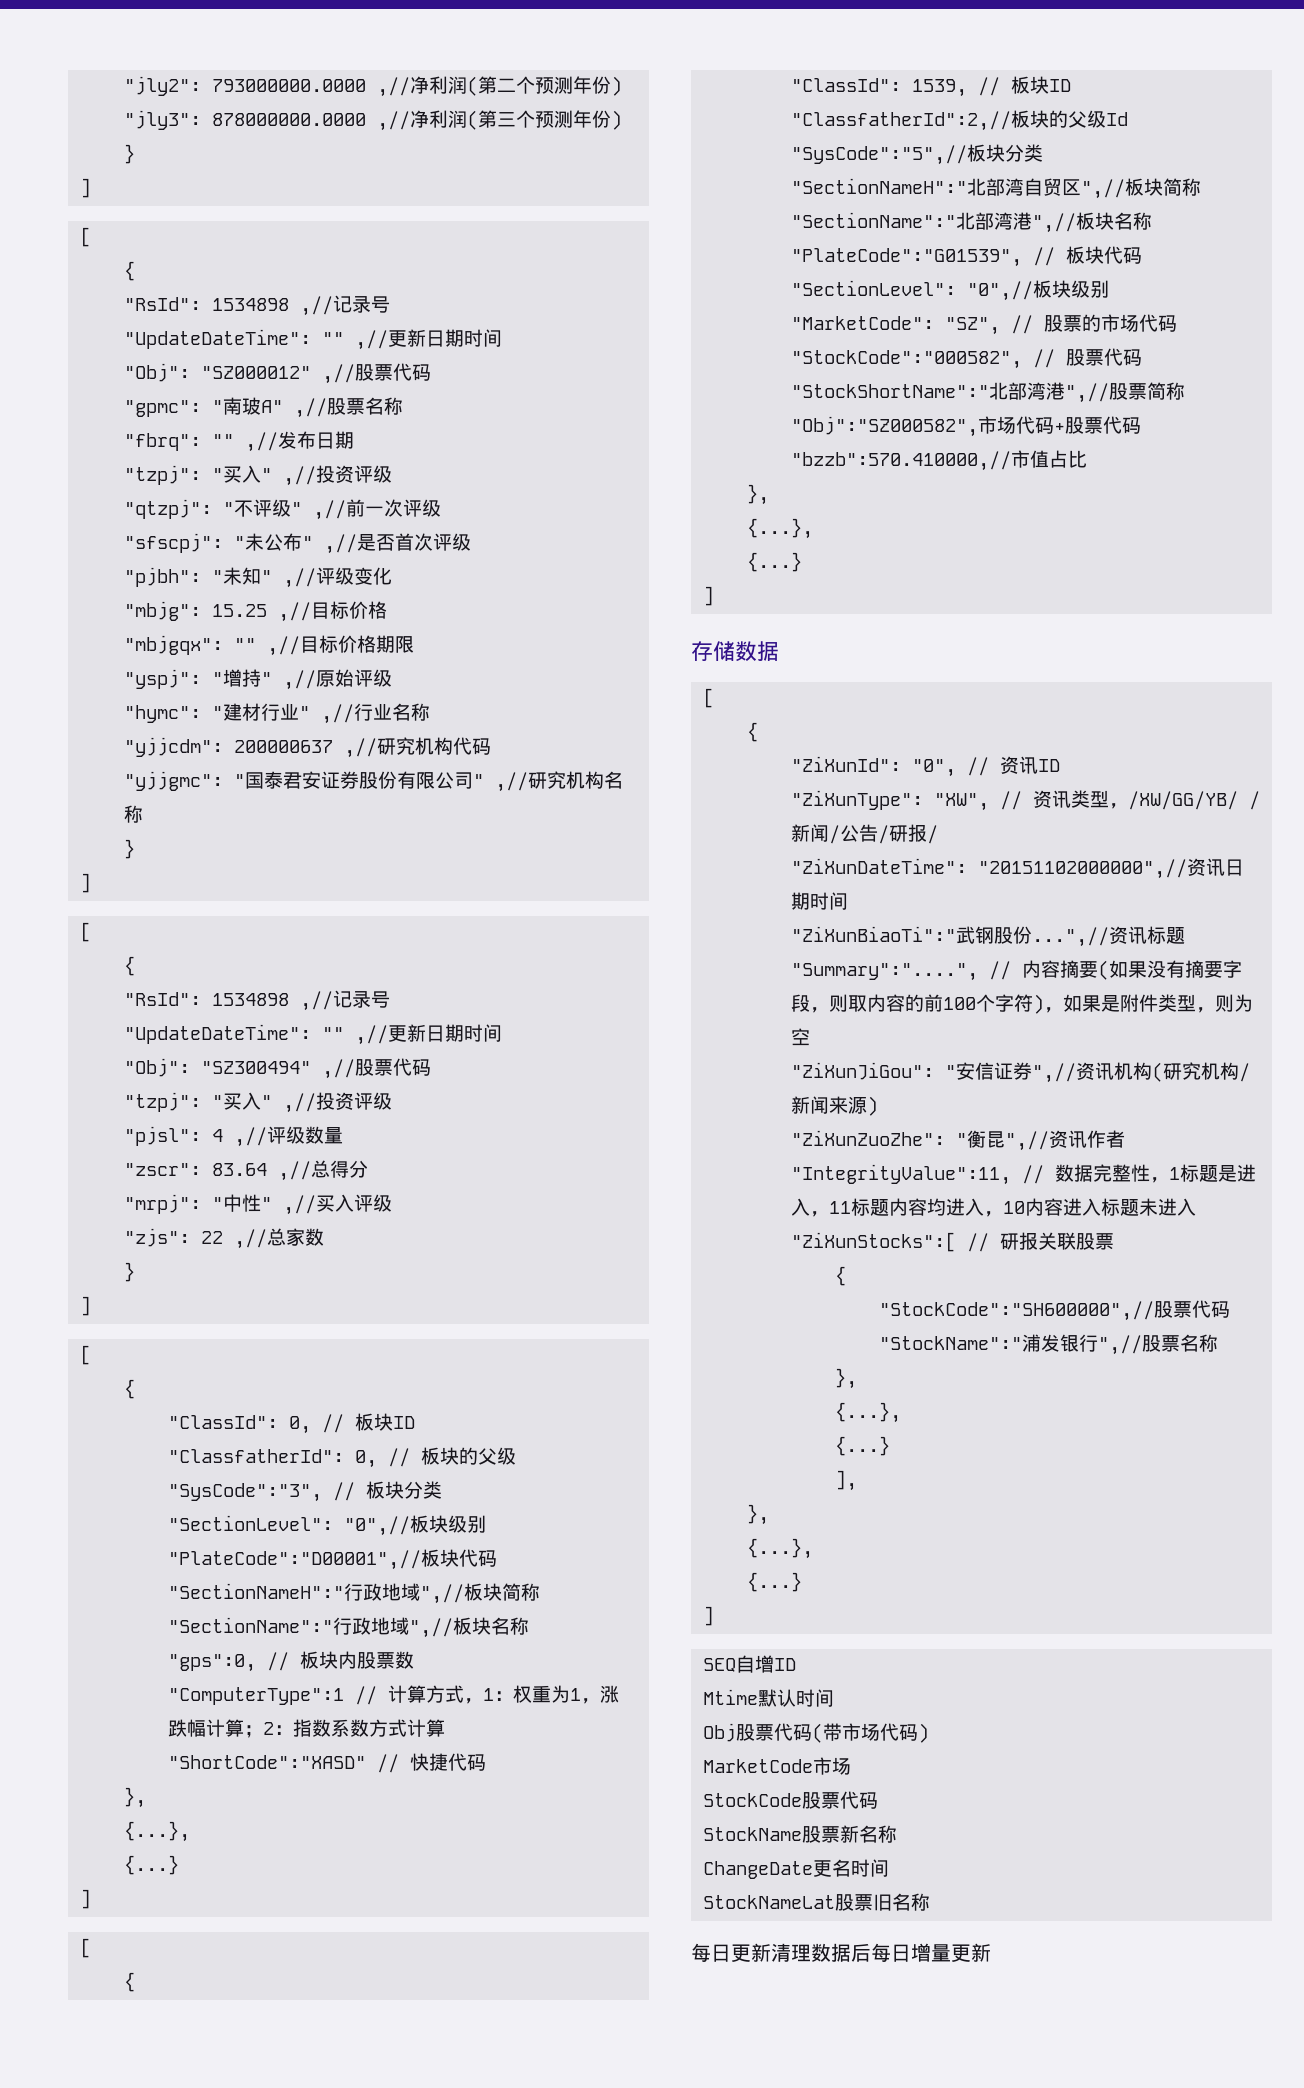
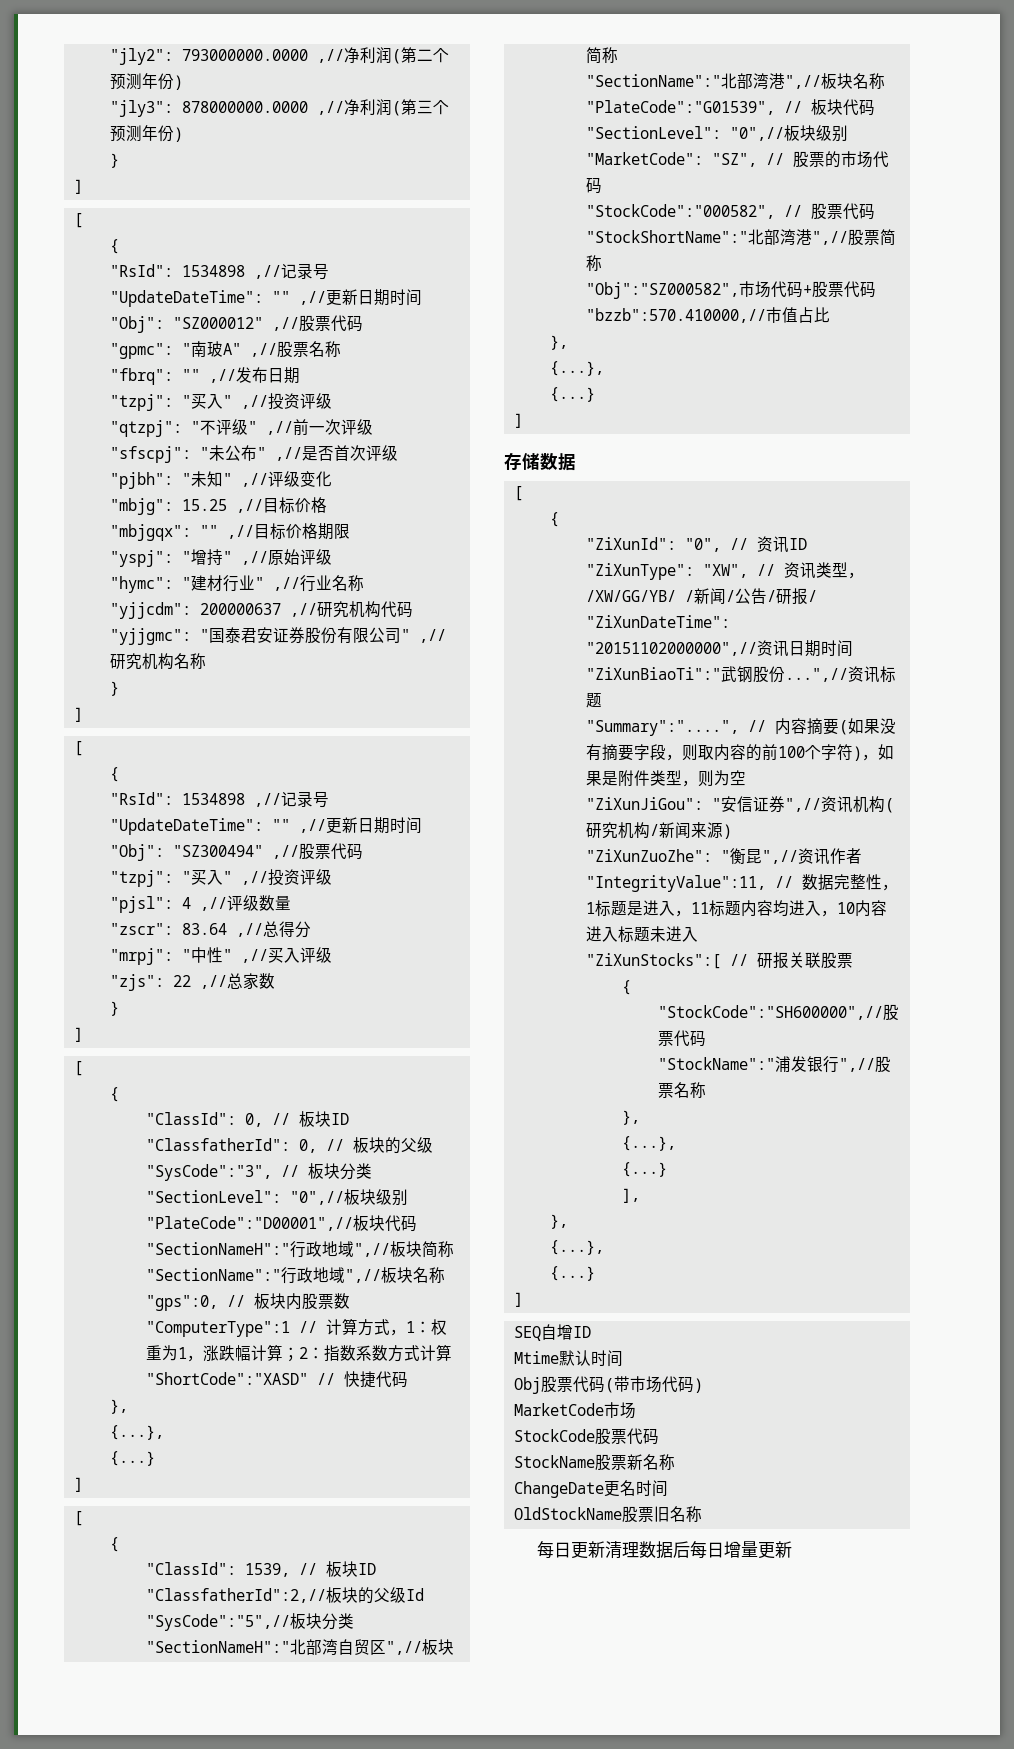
- StockNameLat股票旧名称
+ OldStockName股票旧名称

